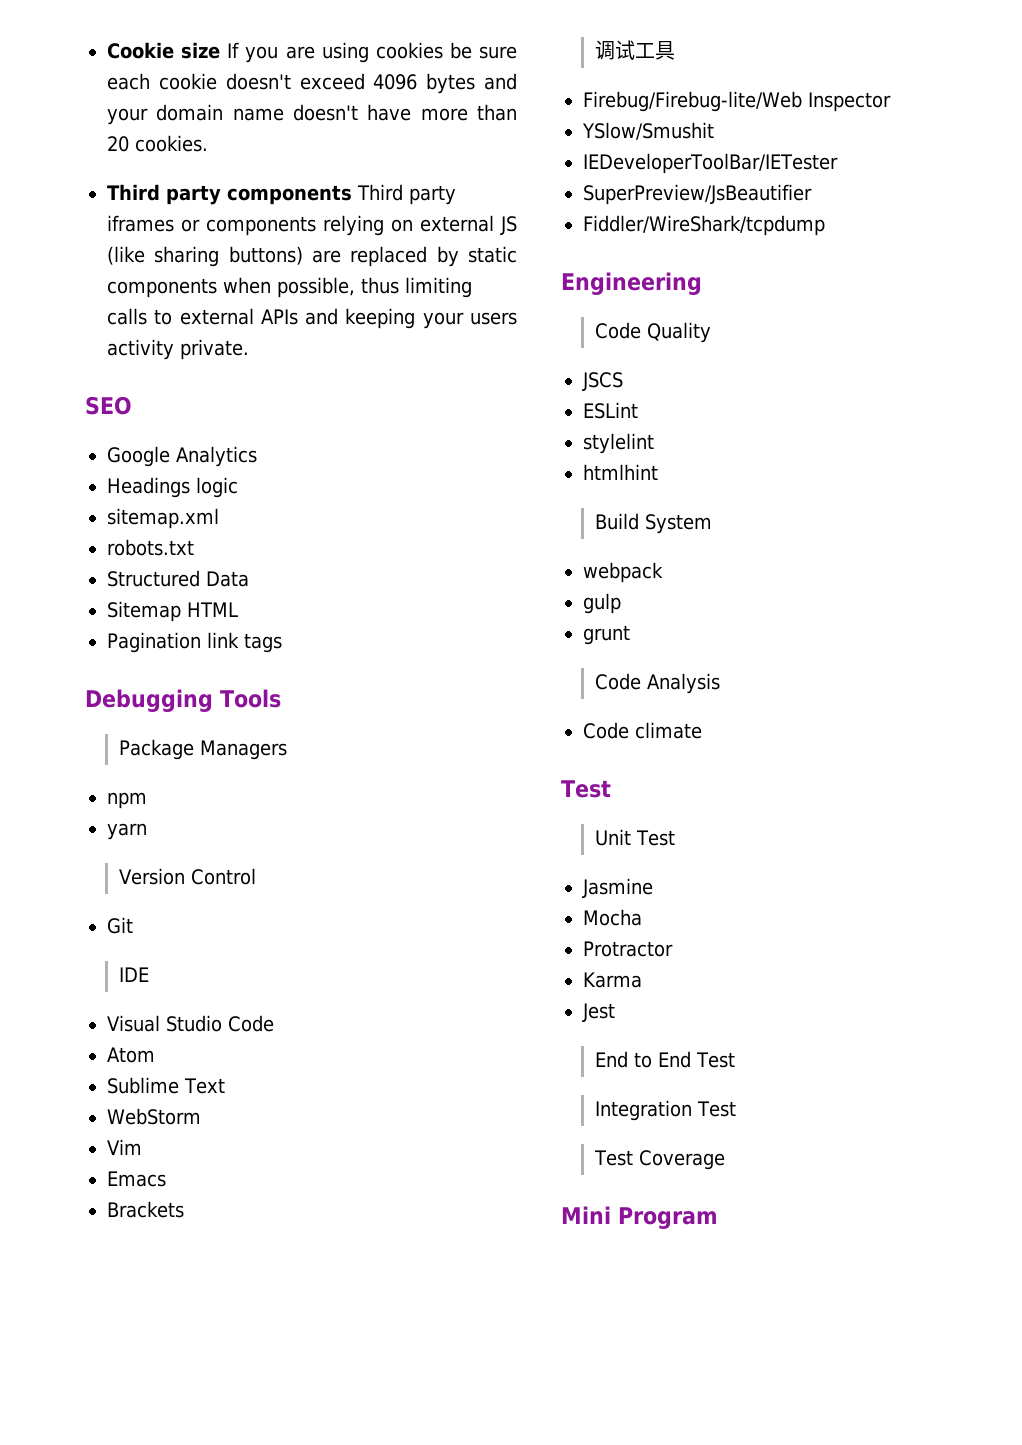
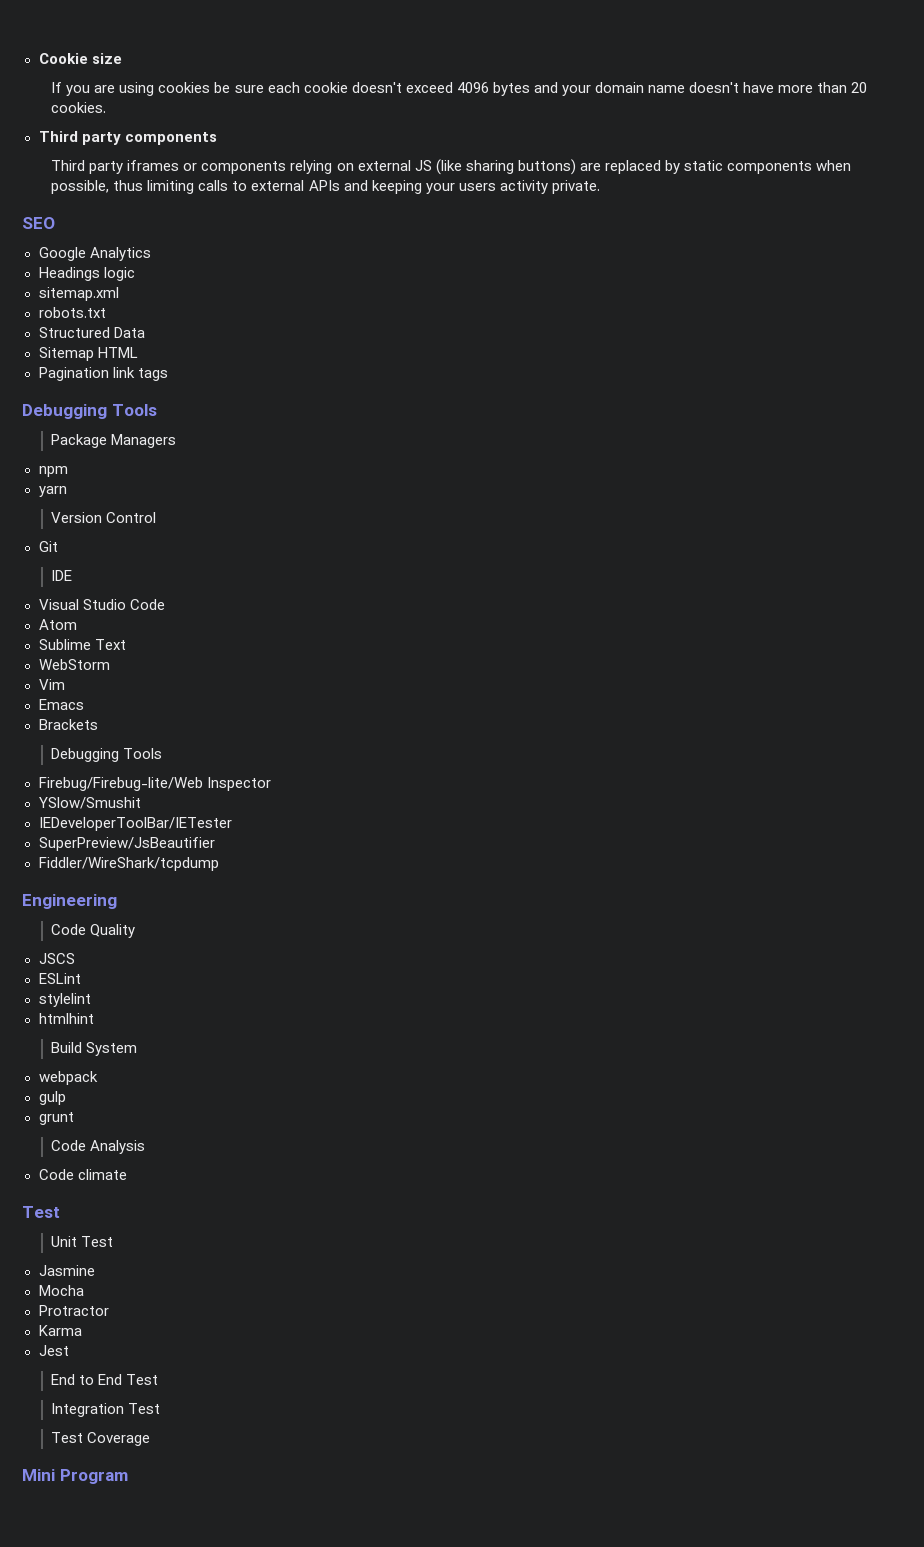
- Cookie size If you are using cookies be sure each cookie doesn't exceed 4096 bytes and your domain name doesn't have more than 20 cookies.
+ Cookie size
+ If you are using cookies be sure each cookie doesn't exceed 4096 bytes and your domain name doesn't have more than 20 cookies.
- Third party components Third party iframes or components relying on external JS (like sharing buttons) are replaced by static components when possible, thus limiting calls to external APIs and keeping your users activity private.
+ Third party components
+ Third party iframes or components relying on external JS (like sharing buttons) are replaced by static components when possible, thus limiting calls to external APIs and keeping your users activity private.
  Brackets
- 调试工具
+ Debugging Tools

